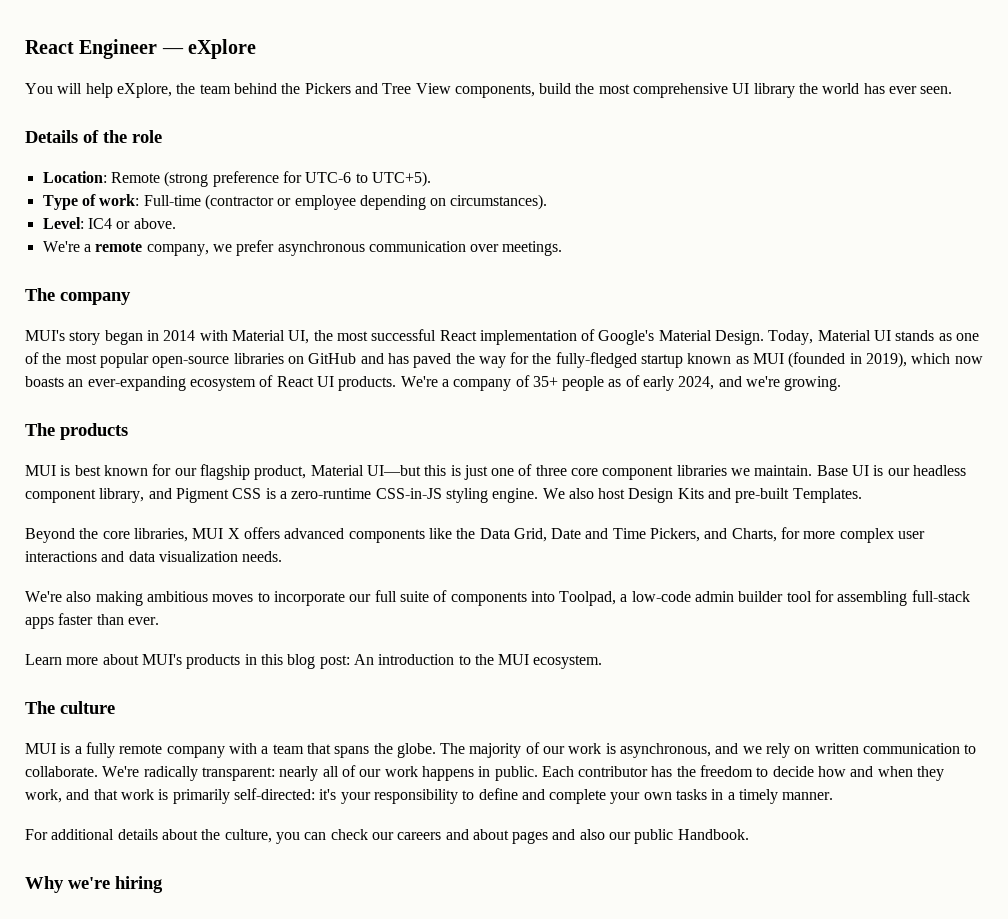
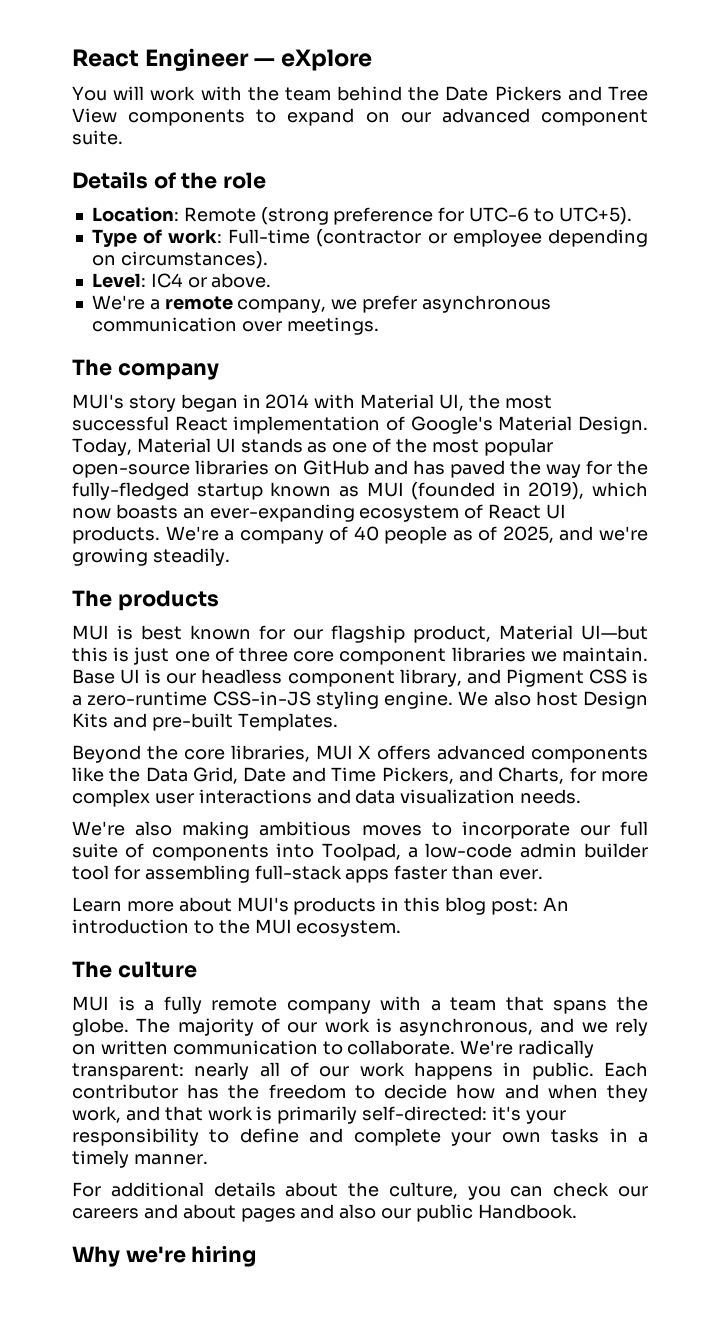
- You will help eXplore, the team behind the Pickers and Tree View components, build the most comprehensive UI library the world has ever seen.
+ You will work with the team behind the Date Pickers and Tree View components to expand on our advanced component suite.
- We're a company of 35+ people as of early 2024, and we're growing.
+ We're a company of 40 people as of 2025, and we're growing steadily.

